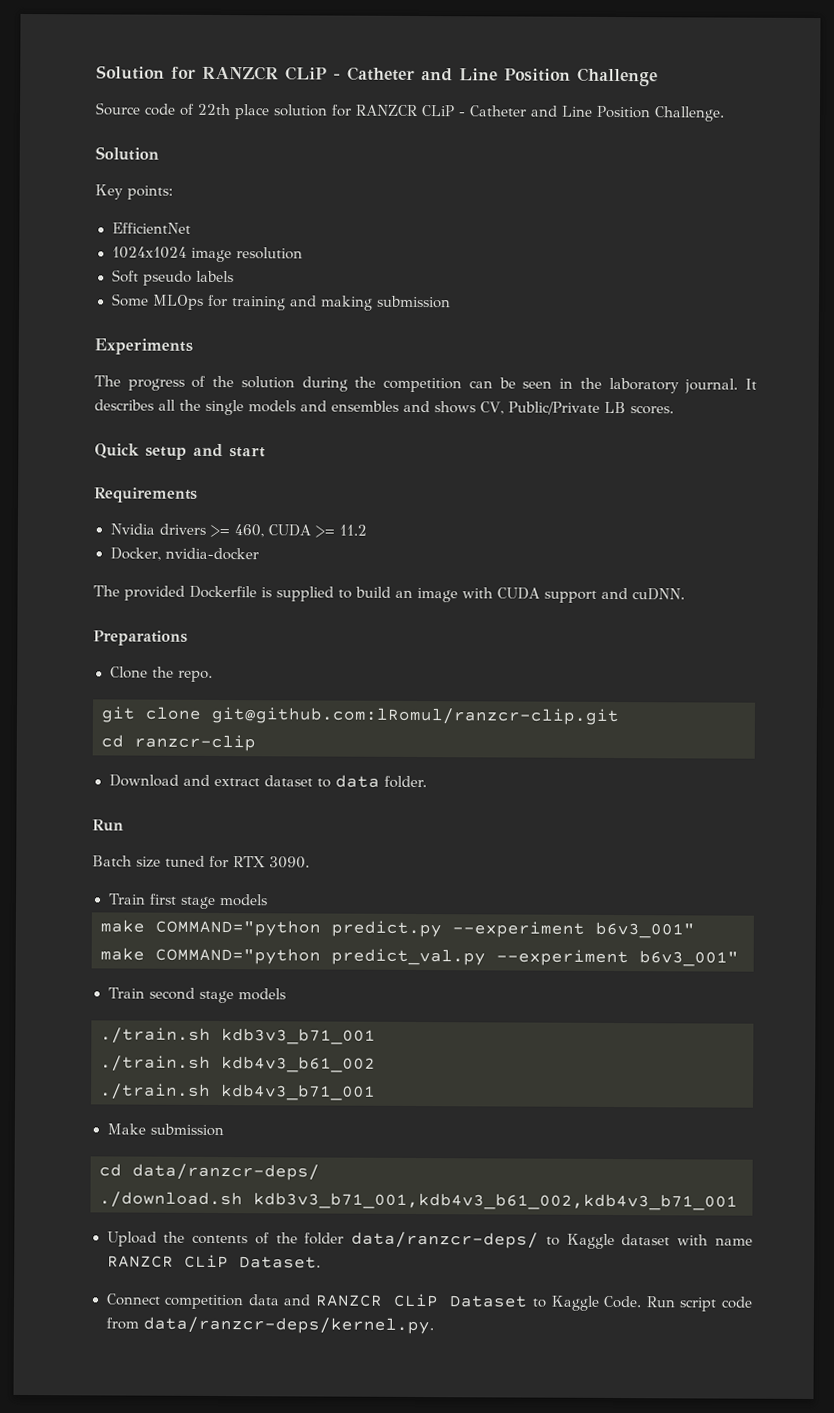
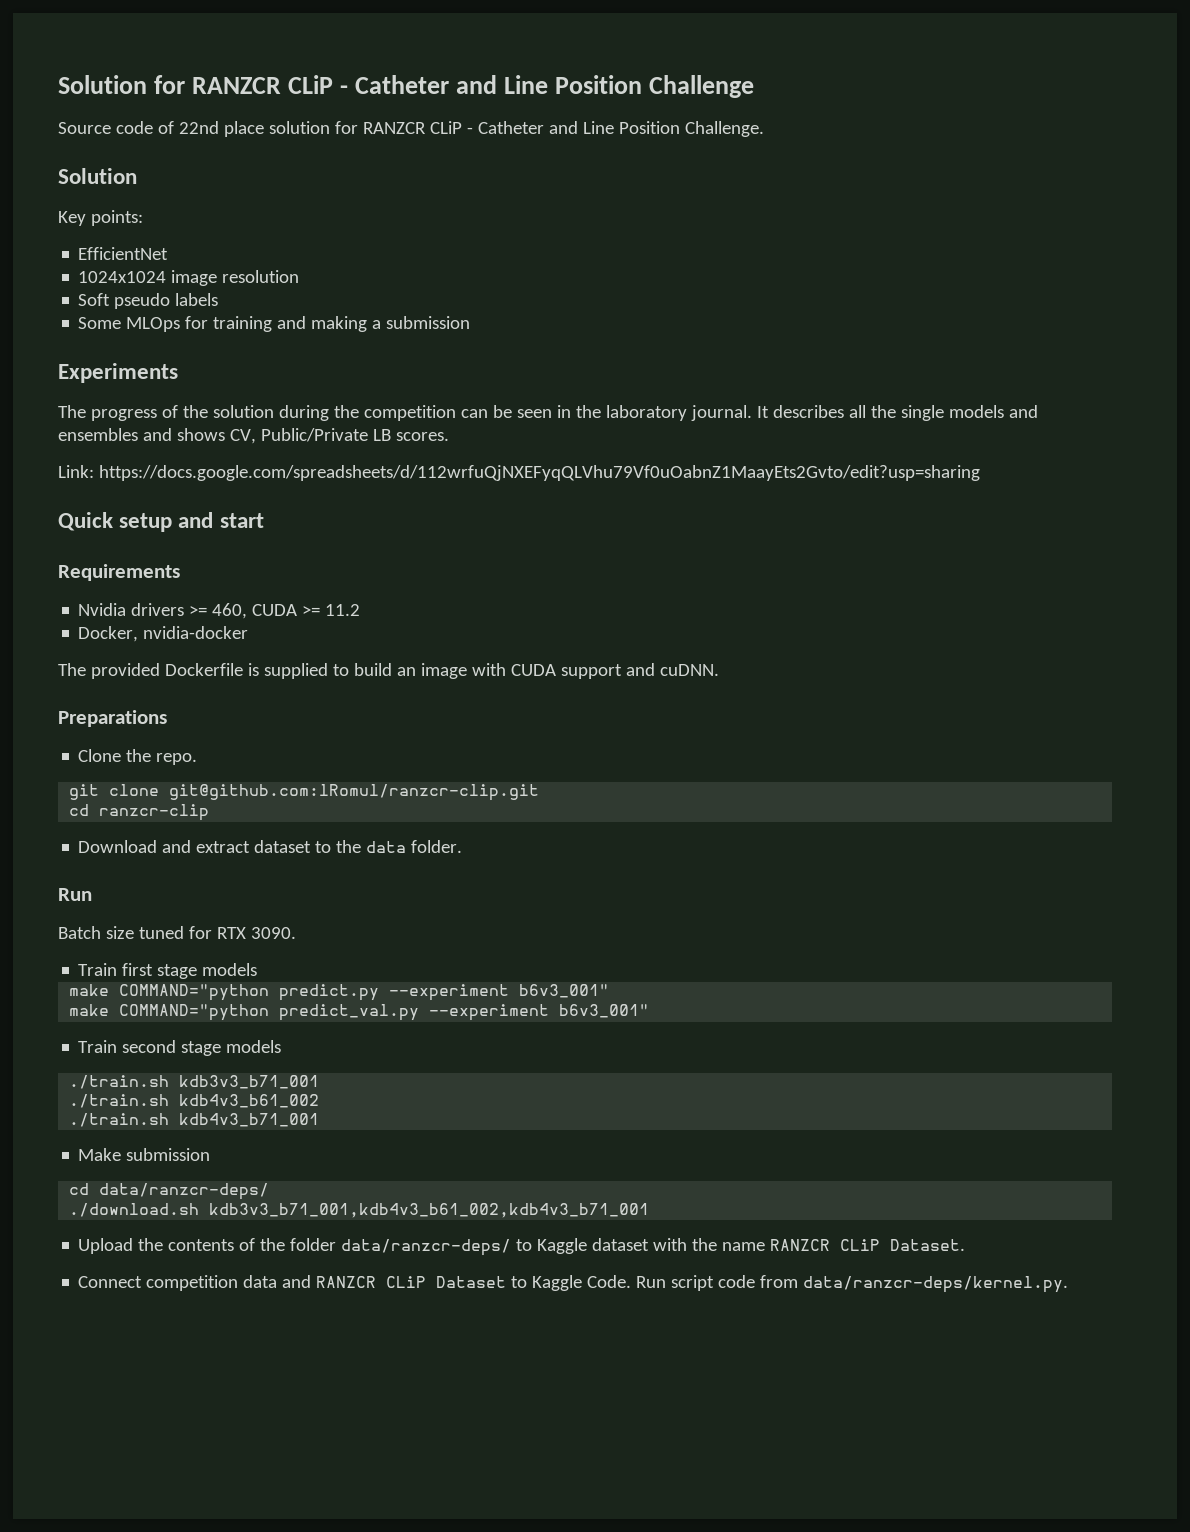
- Source code of 22th place solution for RANZCR CLiP - Catheter and Line Position Challenge.
+ Source code of 22nd place solution for RANZCR CLiP - Catheter and Line Position Challenge.
- Some MLOps for training and making submission
+ Some MLOps for training and making a submission
+ Link: https://docs.google.com/spreadsheets/d/112wrfuQjNXEFyqQLVhu79Vf0uOabnZ1MaayEts2Gvto/edit?usp=sharing
- Download and extract dataset to data folder.
+ Download and extract dataset to the data folder.
- Upload the contents of the folder data/ranzcr-deps/ to Kaggle dataset with name RANZCR CLiP Dataset.
+ Upload the contents of the folder data/ranzcr-deps/ to Kaggle dataset with the name RANZCR CLiP Dataset.

